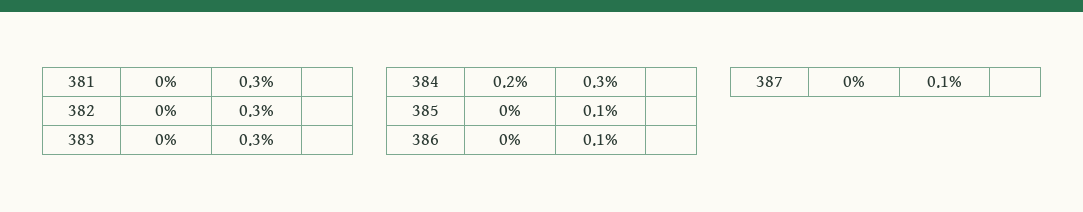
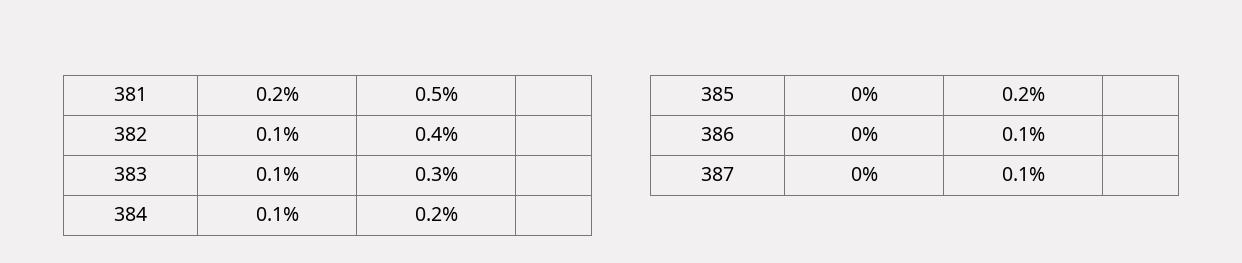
- 381 | 0% | 0.3% |
+ 381 | 0.2% | 0.5% |
- 382 | 0% | 0.3% |
+ 382 | 0.1% | 0.4% |
- 383 | 0% | 0.3% |
+ 383 | 0.1% | 0.3% |
- 384 | 0.2% | 0.3% |
+ 384 | 0.1% | 0.2% |
- 385 | 0% | 0.1% |
+ 385 | 0% | 0.2% |

